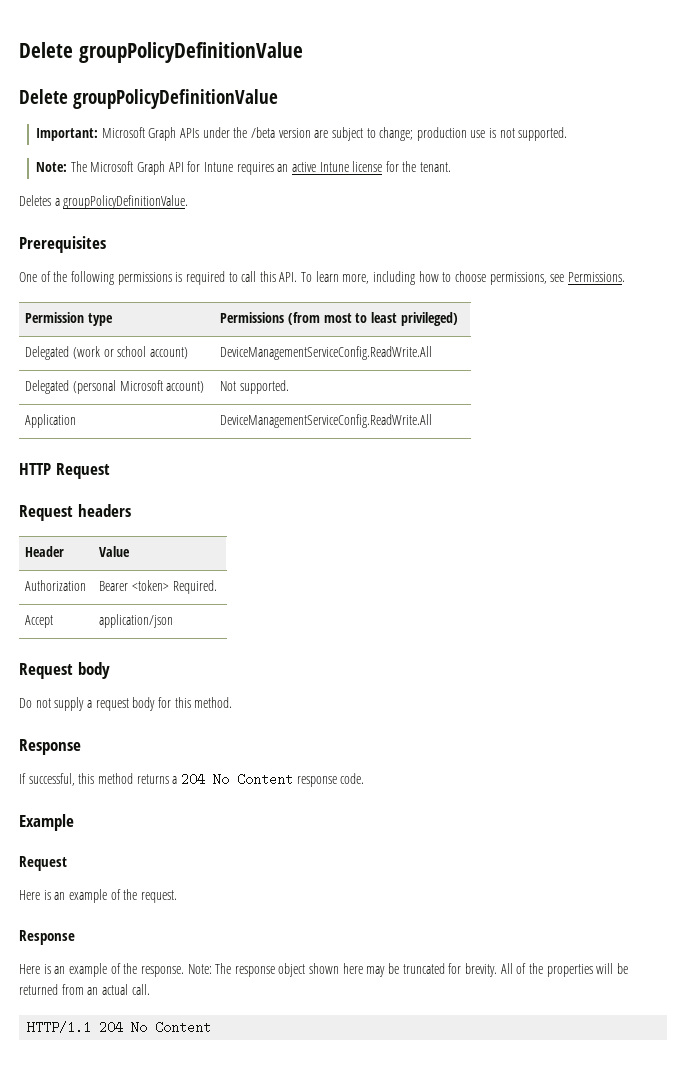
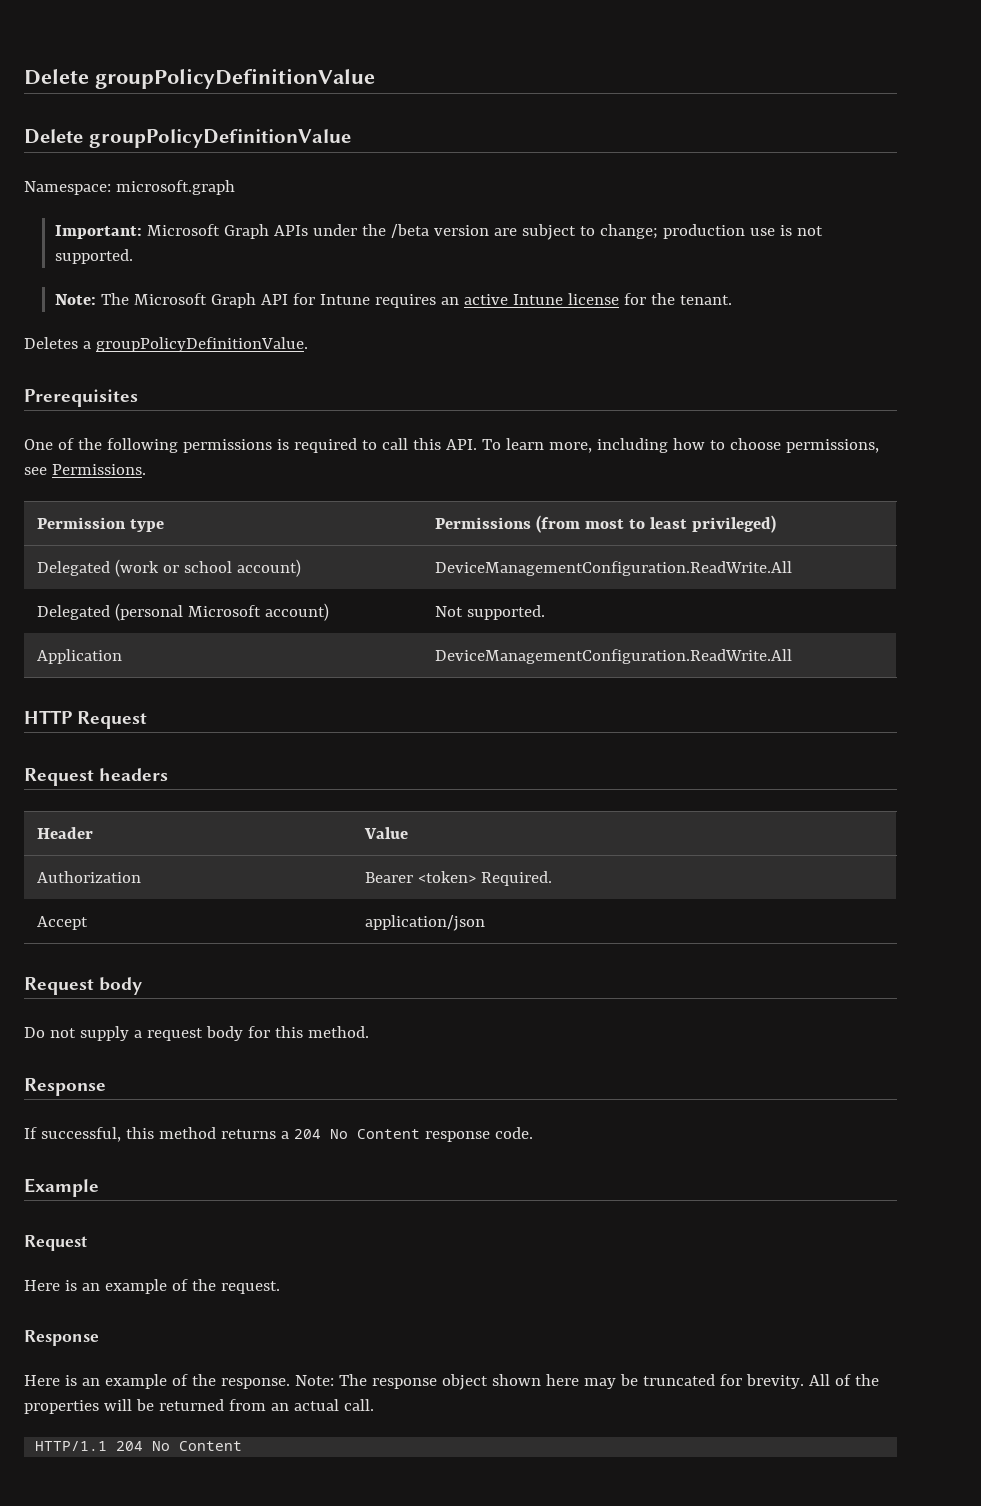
+ Namespace: microsoft.graph
- Delegated (work or school account) | DeviceManagementServiceConfig.ReadWrite.All
+ Delegated (work or school account) | DeviceManagementConfiguration.ReadWrite.All
- Application | DeviceManagementServiceConfig.ReadWrite.All
+ Application | DeviceManagementConfiguration.ReadWrite.All

